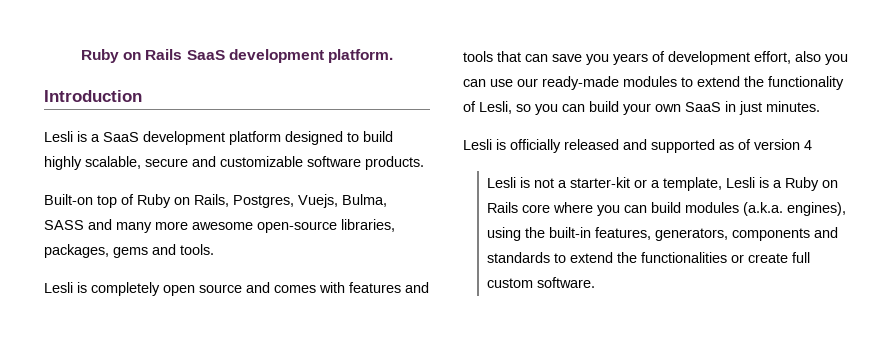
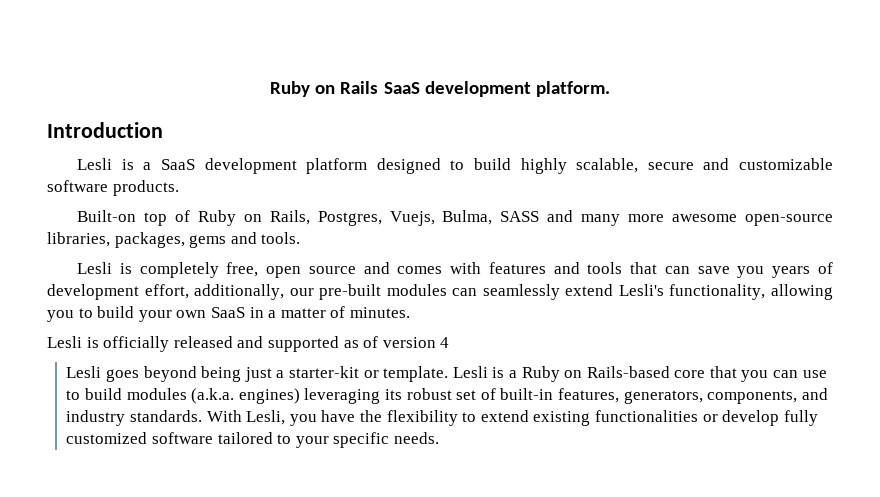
- Lesli is completely open source and comes with features and tools that can save you years of development effort, also you can use our ready-made modules to extend the functionality of Lesli, so you can build your own SaaS in just minutes.
+ Lesli is completely free, open source and comes with features and tools that can save you years of development effort, additionally, our pre-built modules can seamlessly extend Lesli's functionality, allowing you to build your own SaaS in a matter of minutes.
- Lesli is not a starter-kit or a template, Lesli is a Ruby on Rails core where you can build modules (a.k.a. engines), using the built-in features, generators, components and standards to extend the functionalities or create full custom software.
+ Lesli goes beyond being just a starter-kit or template. Lesli is a Ruby on Rails-based core that you can use to build modules (a.k.a. engines) leveraging its robust set of built-in features, generators, components, and industry standards. With Lesli, you have the flexibility to extend existing functionalities or develop fully customized software tailored to your specific needs.

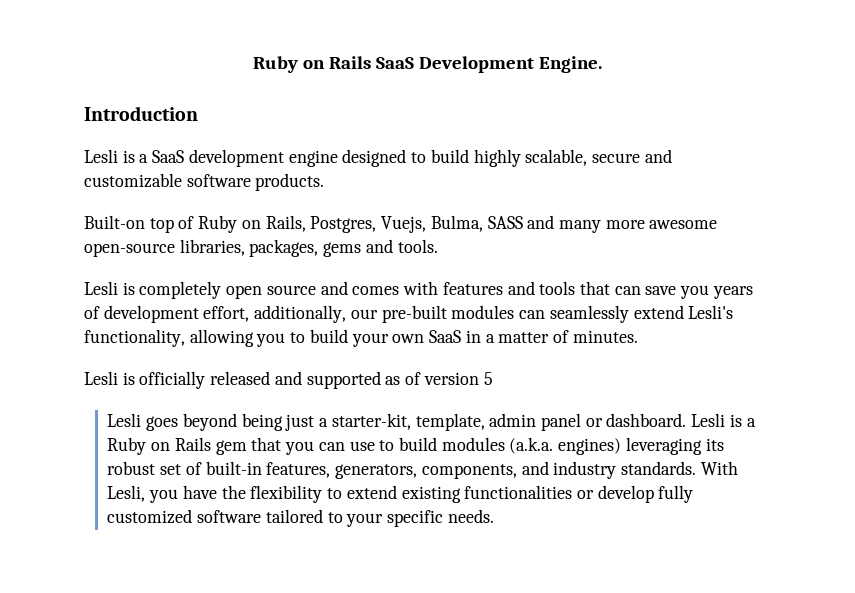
- Ruby on Rails SaaS development platform.
+ Ruby on Rails SaaS Development Engine.
- Lesli is a SaaS development platform designed to build highly scalable, secure and customizable software products.
+ Lesli is a SaaS development engine designed to build highly scalable, secure and customizable software products.
- Lesli is completely free, open source and comes with features and tools that can save you years of development effort, additionally, our pre-built modules can seamlessly extend Lesli's functionality, allowing you to build your own SaaS in a matter of minutes.
+ Lesli is completely open source and comes with features and tools that can save you years of development effort, additionally, our pre-built modules can seamlessly extend Lesli's functionality, allowing you to build your own SaaS in a matter of minutes.
- Lesli is officially released and supported as of version 4
+ Lesli is officially released and supported as of version 5
- Lesli goes beyond being just a starter-kit or template.
+ Lesli goes beyond being just a starter-kit, template, admin panel or dashboard.
- Lesli is a Ruby on Rails-based core that you can use to build modules (a.k.a. engines) leveraging its robust set of built-in features, generators, components, and industry standards.
+ Lesli is a Ruby on Rails gem that you can use to build modules (a.k.a. engines) leveraging its robust set of built-in features, generators, components, and industry standards.

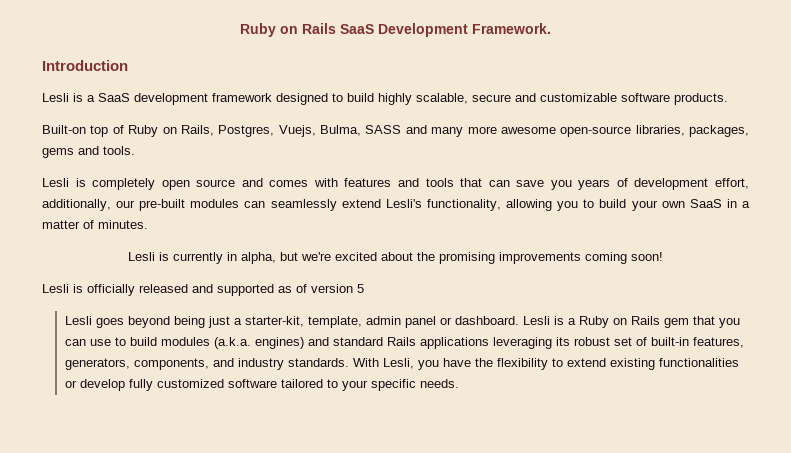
- Ruby on Rails SaaS Development Engine.
+ Ruby on Rails SaaS Development Framework.
- Lesli is a SaaS development engine designed to build highly scalable, secure and customizable software products.
+ Lesli is a SaaS development framework designed to build highly scalable, secure and customizable software products.
+ Lesli is currently in alpha, but we're excited about the promising improvements coming soon!
- Lesli is a Ruby on Rails gem that you can use to build modules (a.k.a. engines) leveraging its robust set of built-in features, generators, components, and industry standards.
+ Lesli is a Ruby on Rails gem that you can use to build modules (a.k.a. engines) and standard Rails applications leveraging its robust set of built-in features, generators, components, and industry standards.

